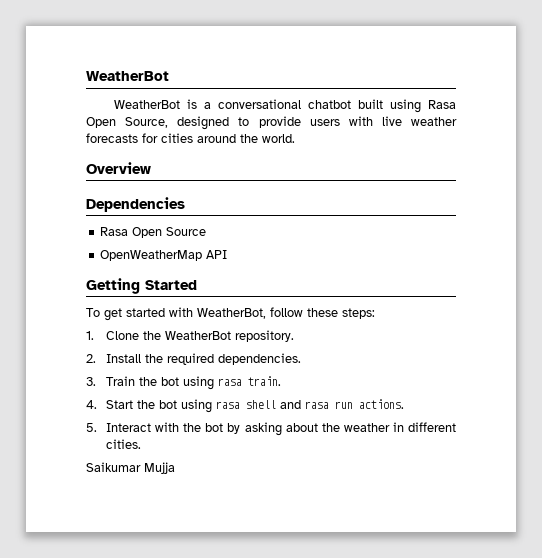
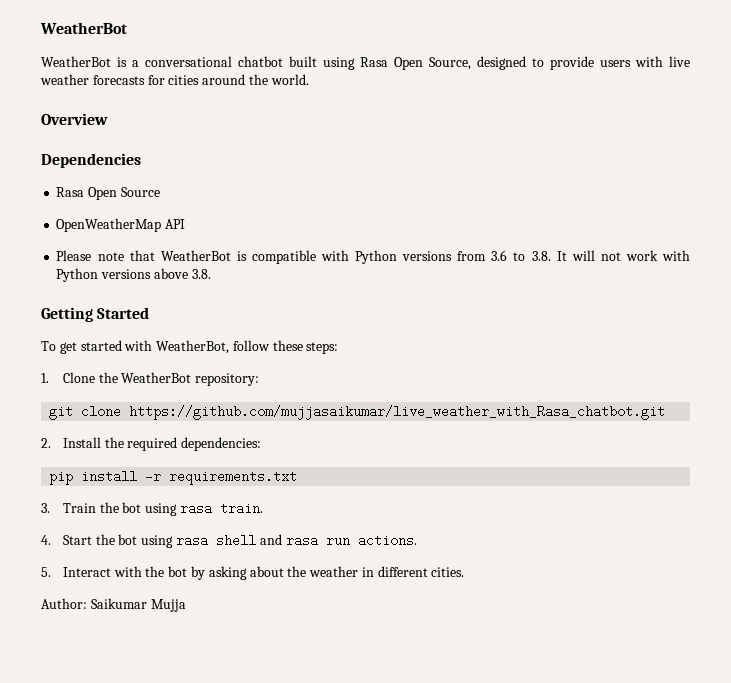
+ Please note that WeatherBot is compatible with Python versions from 3.6 to 3.8. It will not work with Python versions above 3.8.
- 1. Clone the WeatherBot repository.
+ 1. Clone the WeatherBot repository:
+ git clone https://github.com/mujjasaikumar/live_weather_with_Rasa_chatbot.git
- 2. Install the required dependencies.
+ 2. Install the required dependencies:
+ pip install -r requirements.txt
- Saikumar Mujja
+ Author: Saikumar Mujja

